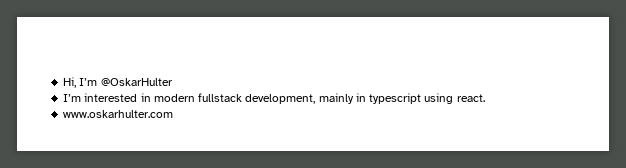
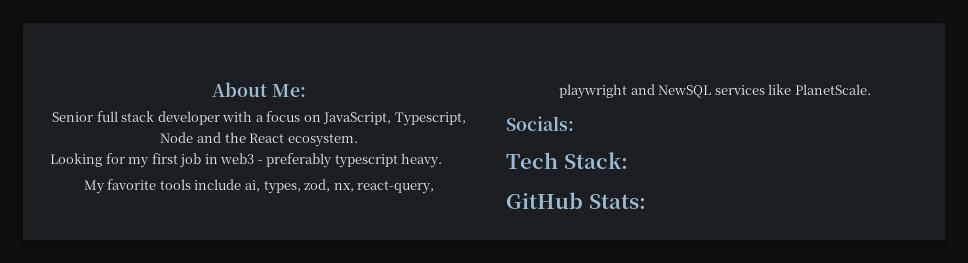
- Hi, I’m @OskarHulter
- I’m interested in modern fullstack development, mainly in typescript using react.
- www.oskarhulter.com
+ About Me:
+ Senior full stack developer with a focus on JavaScript, Typescript, Node and the React ecosystem.
+ Looking for my first job in web3 - preferably typescript heavy.
+ My favorite tools include ai, types, zod, nx, react-query, playwright and NewSQL services like PlanetScale.
+ Socials:
+ Tech Stack:
+ GitHub Stats:

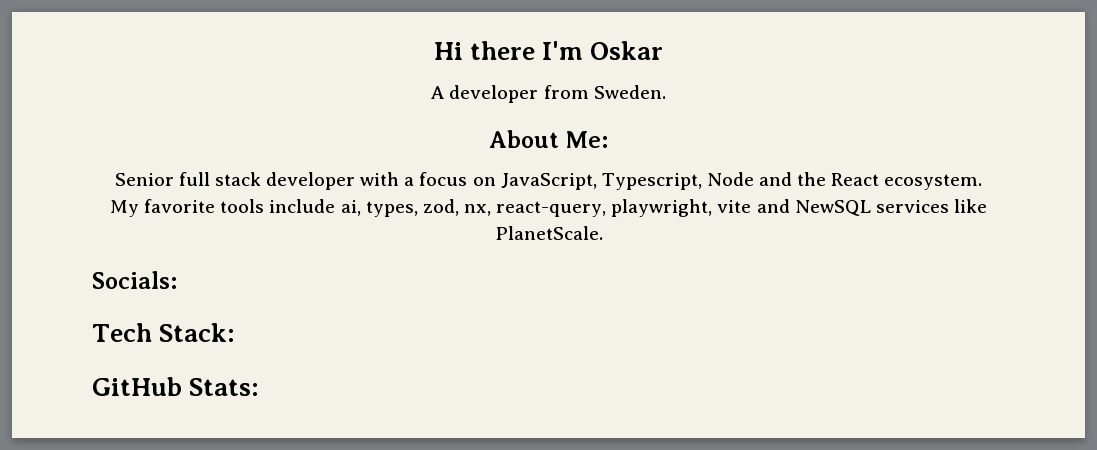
+ Hi there I'm Oskar
+ A developer from Sweden.
- Looking for my first job in web3 - preferably typescript heavy.
- My favorite tools include ai, types, zod, nx, react-query, playwright and NewSQL services like PlanetScale.
+ My favorite tools include ai, types, zod, nx, react-query, playwright, vite and NewSQL services like PlanetScale.

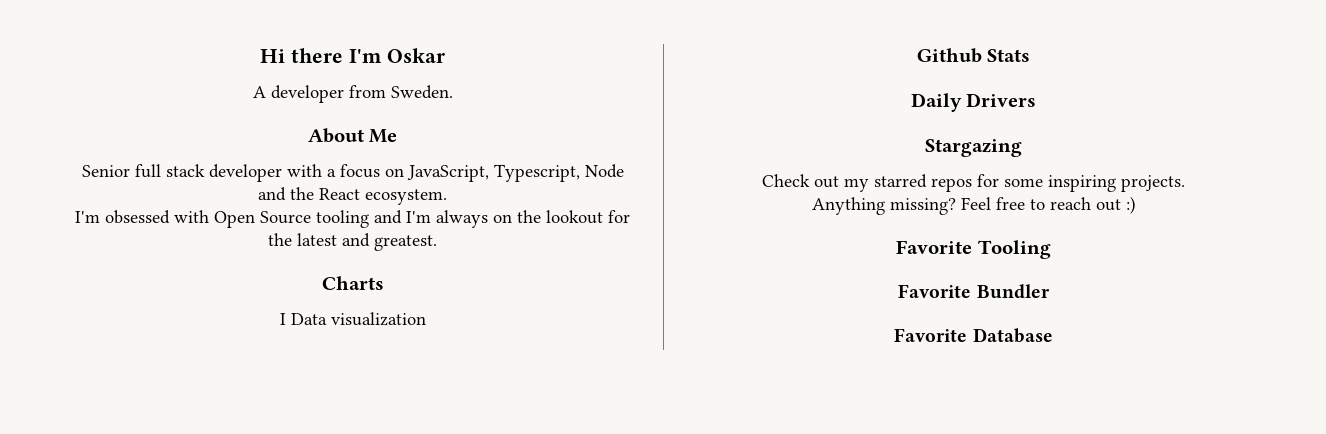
- About Me:
+ About Me
- My favorite tools include ai, types, zod, nx, react-query, playwright, vite and NewSQL services like PlanetScale.
- Socials:
- Tech Stack:
- GitHub Stats:
+ I'm obsessed with Open Source tooling and I'm always on the lookout for the latest and greatest.
+ Charts
+ I Data visualization
+ Github Stats
+ Daily Drivers
+ Stargazing
+ Check out my starred repos for some inspiring projects.
+ Anything missing? Feel free to reach out :)
+ Favorite Tooling
+ Favorite Bundler
+ Favorite Database

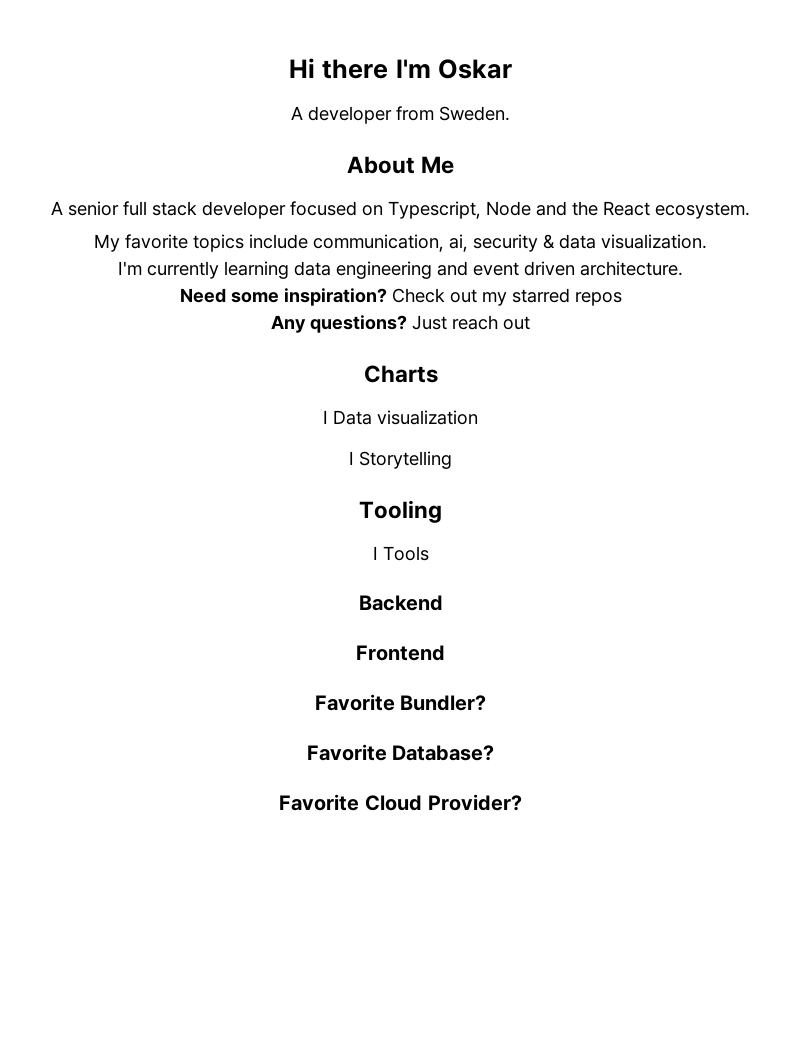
- Senior full stack developer with a focus on JavaScript, Typescript, Node and the React ecosystem.
+ A senior full stack developer focused on Typescript, Node and the React ecosystem.
- I'm obsessed with Open Source tooling and I'm always on the lookout for the latest and greatest.
+ My favorite topics include communication, ai, security & data visualization.
+ I'm currently learning data engineering and event driven architecture.
+ Need some inspiration? Check out my starred repos
+ Any questions? Just reach out
  Charts
  I Data visualization
- Github Stats
- Daily Drivers
- Stargazing
- Check out my starred repos for some inspiring projects.
- Anything missing? Feel free to reach out :)
- Favorite Tooling
- Favorite Bundler
- Favorite Database
+ I Storytelling
+ Tooling
+ I Tools
+ Backend
+ Frontend
+ Favorite Bundler?
+ Favorite Database?
+ Favorite Cloud Provider?

